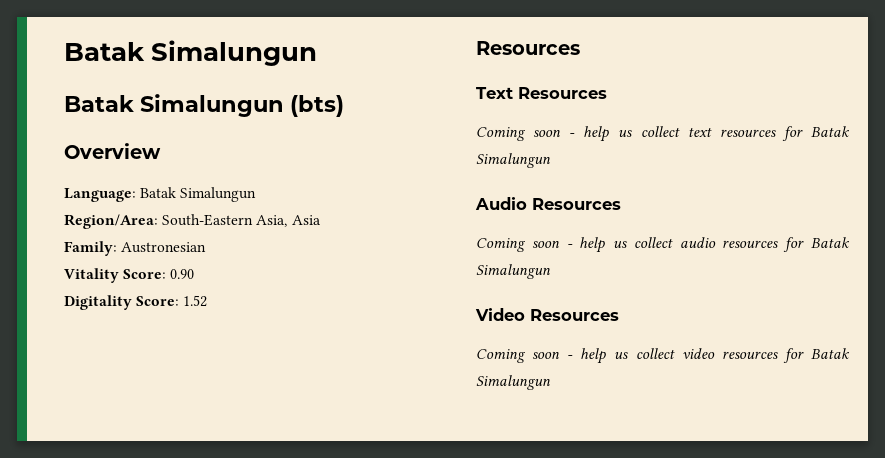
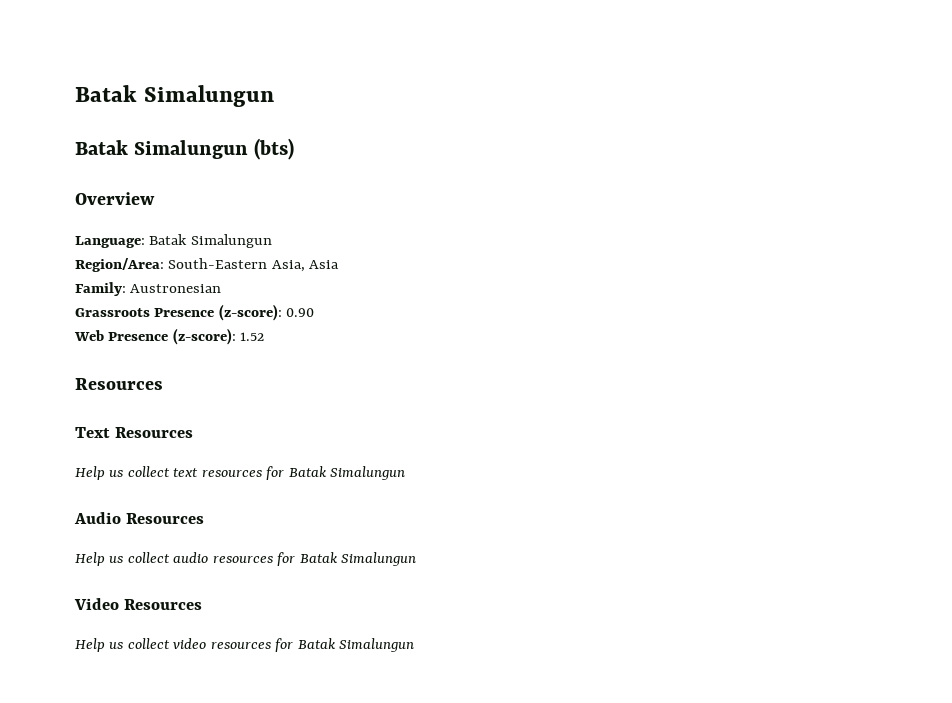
- Vitality Score: 0.90
- Digitality Score: 1.52
+ Grassroots Presence (z-score): 0.90
+ Web Presence (z-score): 1.52
- Coming soon - help us collect text resources for Batak Simalungun
+ Help us collect text resources for Batak Simalungun
- Coming soon - help us collect audio resources for Batak Simalungun
+ Help us collect audio resources for Batak Simalungun
- Coming soon - help us collect video resources for Batak Simalungun
+ Help us collect video resources for Batak Simalungun

